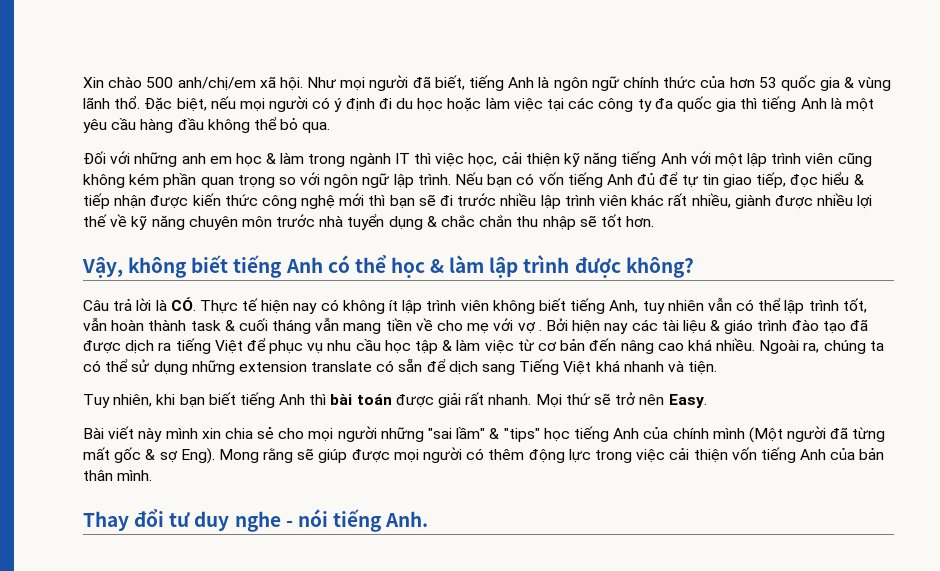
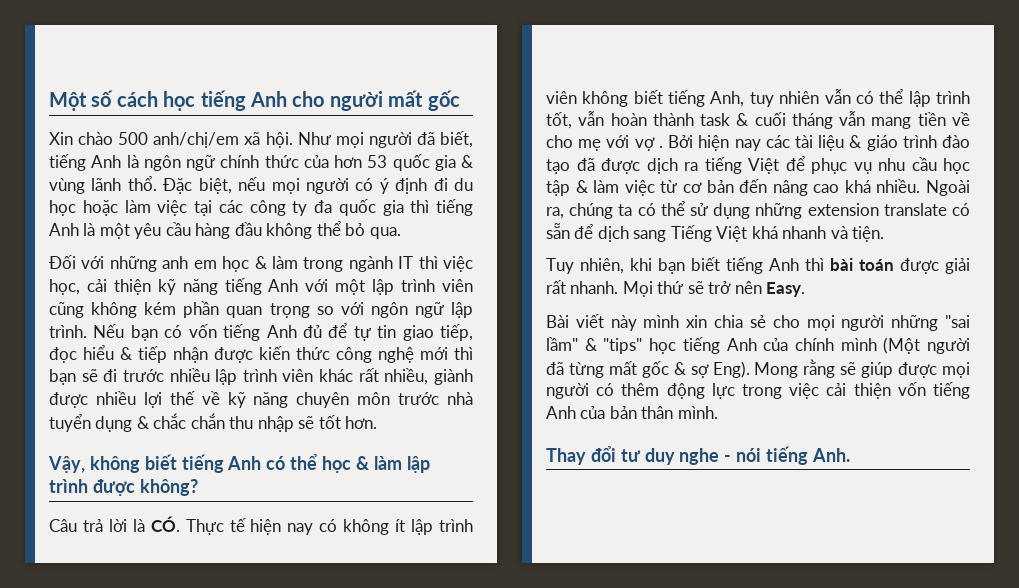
+ Một số cách học tiếng Anh cho người mất gốc

